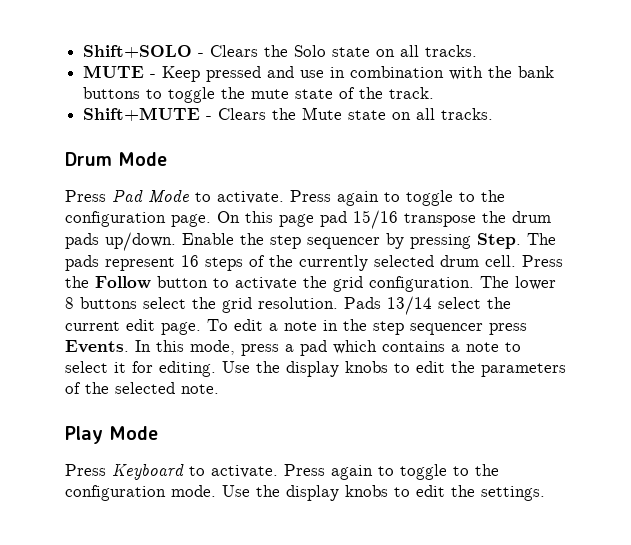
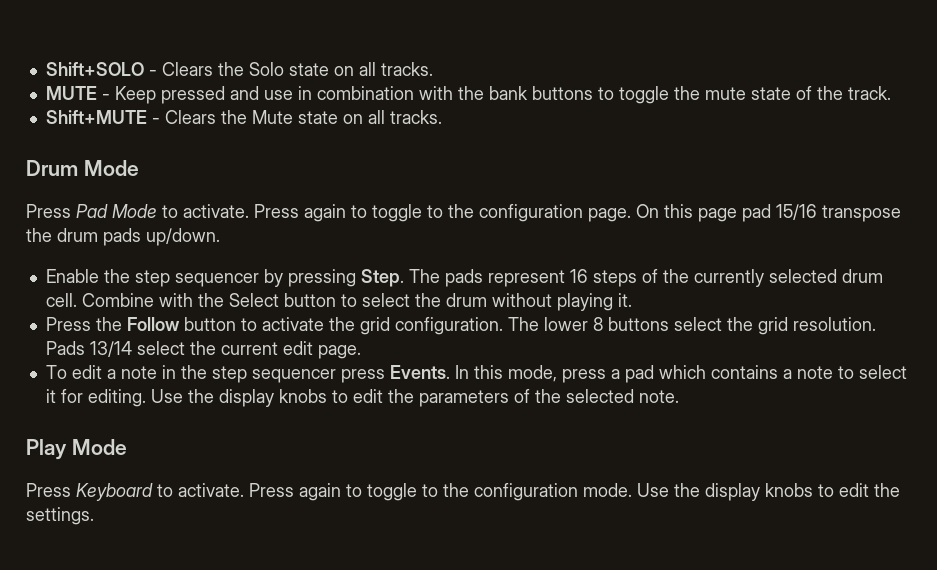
- On this page pad 15/16 transpose the drum pads up/down. Enable the step sequencer by pressing Step.
+ On this page pad 15/16 transpose the drum pads up/down.
+ Enable the step sequencer by pressing Step.
- The pads represent 16 steps of the currently selected drum cell. Press the Follow button to activate the grid configuration.
+ The pads represent 16 steps of the currently selected drum cell. Combine with the Select button to select the drum without playing it.
+ Press the Follow button to activate the grid configuration.
- Pads 13/14 select the current edit page. To edit a note in the step sequencer press Events.
+ Pads 13/14 select the current edit page.
+ To edit a note in the step sequencer press Events.

